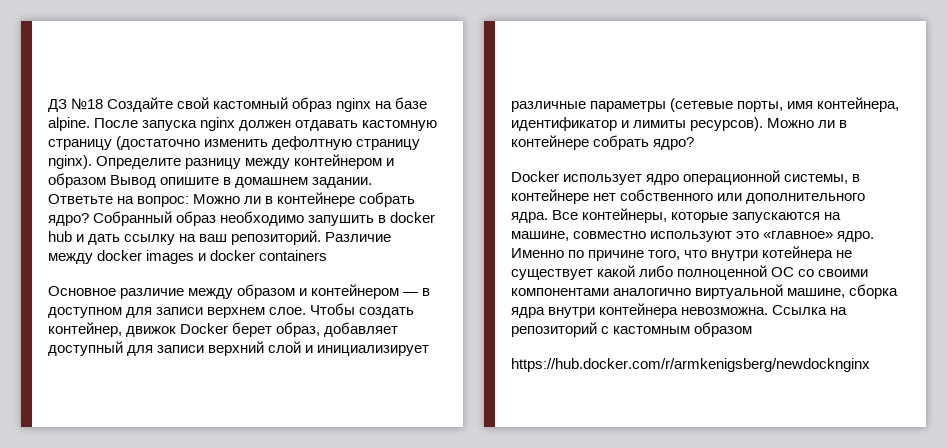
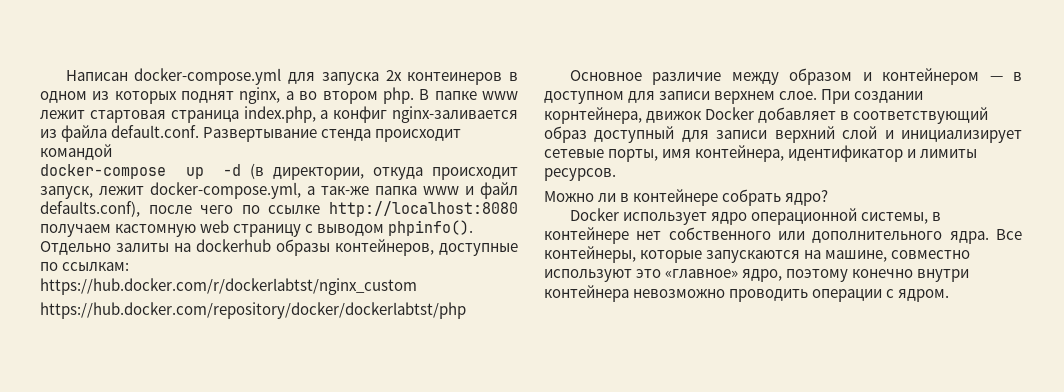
- ДЗ №18 Создайте свой кастомный образ nginx на базе alpine. После запуска nginx должен отдавать кастомную страницу (достаточно изменить дефолтную страницу nginx). Определите разницу между контейнером и образом Вывод опишите в домашнем задании. Ответьте на вопрос: Можно ли в контейнере собрать ядро? Собранный образ необходимо запушить в docker hub и дать ссылку на ваш репозиторий. Различие между docker images и docker containers
+ Написан docker-compose.yml для запуска 2х контеинеров в одном из которых поднят nginx, а во втором php. В папке www лежит стартовая страница index.php, а конфиг nginx-заливается из файла default.conf. Развертывание стенда происходит командой
+ docker-compose up -d (в директории, откуда происходит запуск, лежит docker-compose.yml, а так-же папка www и файл defaults.conf), после чего по ссылке http://localhost:8080 получаем кастомную web страницу c выводом phpinfo(). Отдельно залиты на dockerhub образы контейнеров, доступные по ссылкам:
+ https://hub.docker.com/r/dockerlabtst/nginx_custom
+ https://hub.docker.com/repository/docker/dockerlabtst/php
- Чтобы создать контейнер, движок Docker берет образ, добавляет доступный для записи верхний слой и инициализирует различные параметры (сетевые порты, имя контейнера, идентификатор и лимиты ресурсов). Можно ли в контейнере собрать ядро?
+ При создании корнтейнера, движок Docker добавляет в соответствующий образ доступный для записи верхний слой и инициализирует сетевые порты, имя контейнера, идентификатор и лимиты ресурсов.
+ Можно ли в контейнере собрать ядро?
- Все контейнеры, которые запускаются на машине, совместно используют это «главное» ядро. Именно по причине того, что внутри котейнера не существует какой либо полноценной ОС со своими компонентами аналогично виртуальной машине, сборка ядра внутри контейнера невозможна. Ссылка на репозиторий с кастомным образом
- https://hub.docker.com/r/armkenigsberg/newdocknginx
+ Все контейнеры, которые запускаются на машине, совместно используют это «главное» ядро, поэтому конечно внутри контейнера невозможно проводить операции с ядром.

